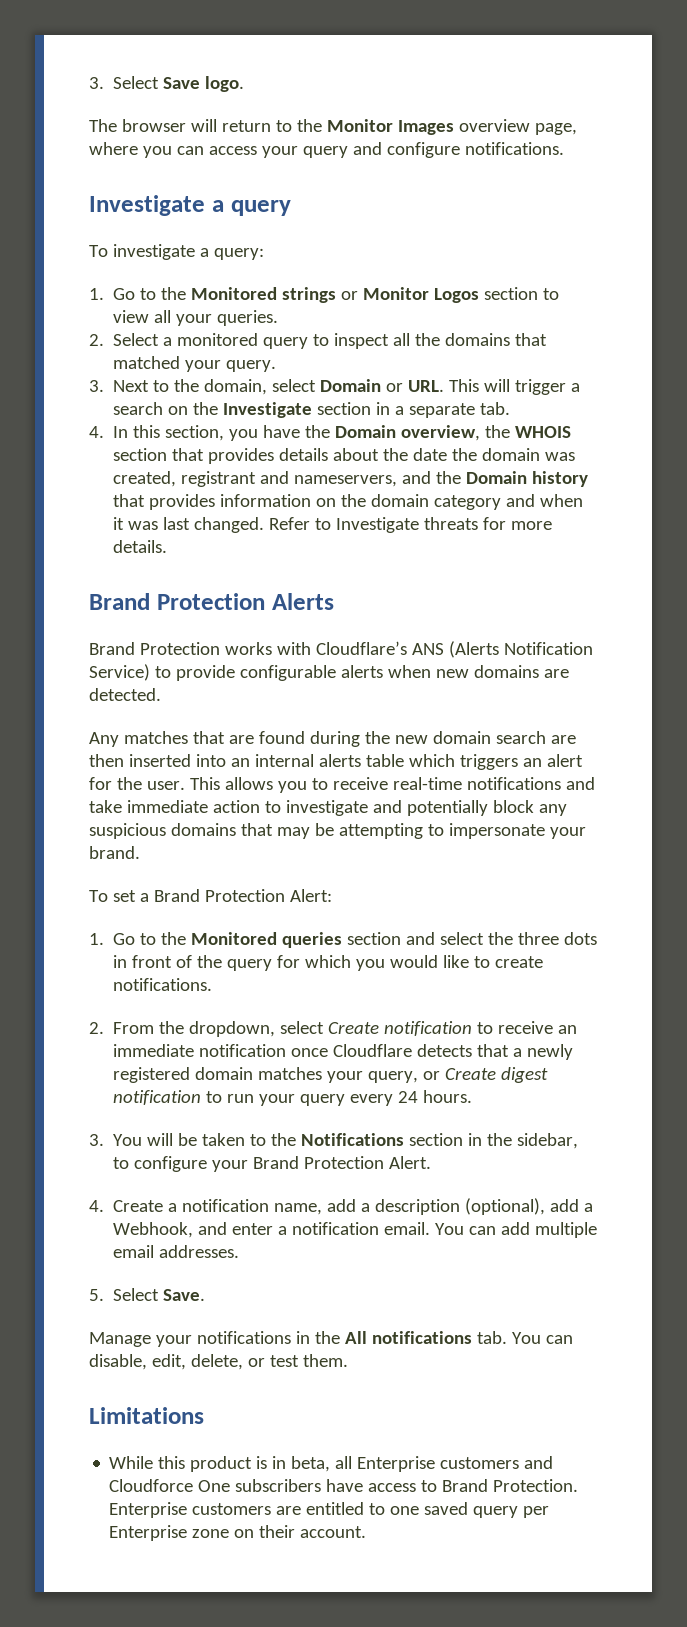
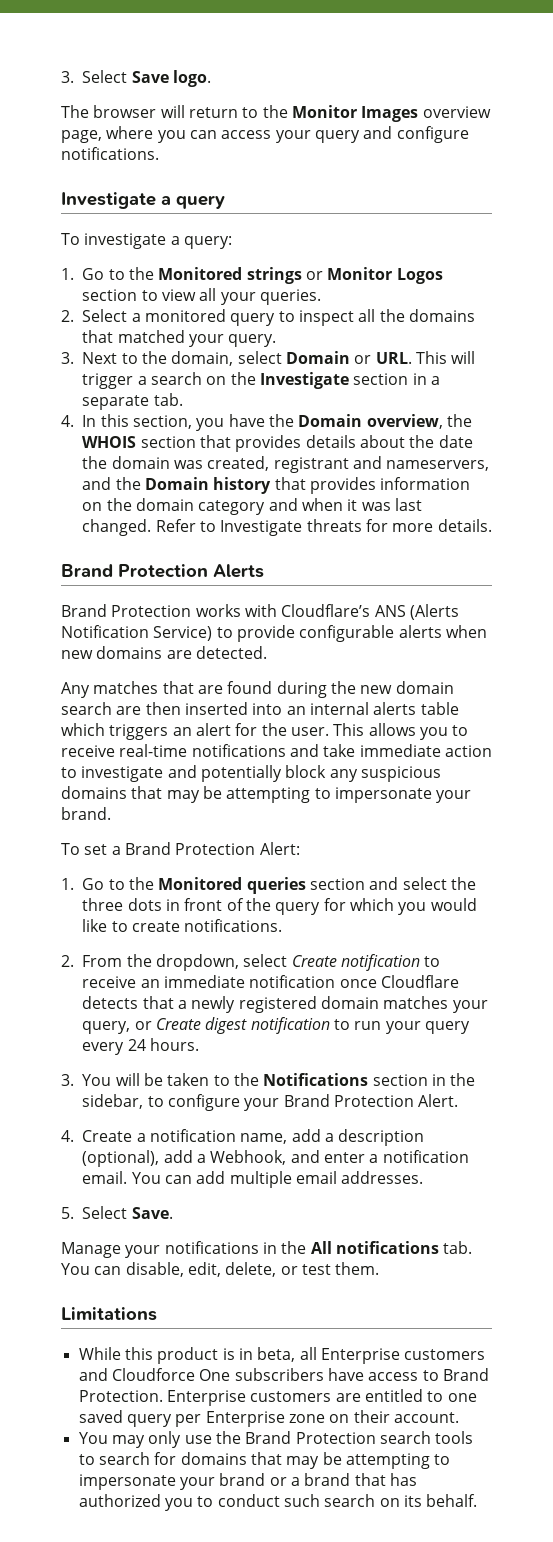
+ You may only use the Brand Protection search tools to search for domains that may be attempting to impersonate your brand or a brand that has authorized you to conduct such search on its behalf.

